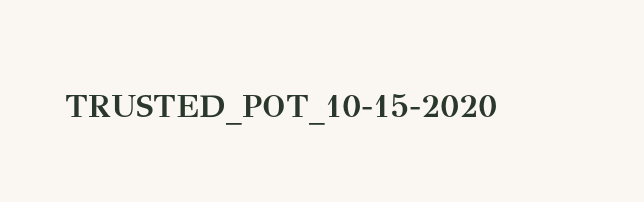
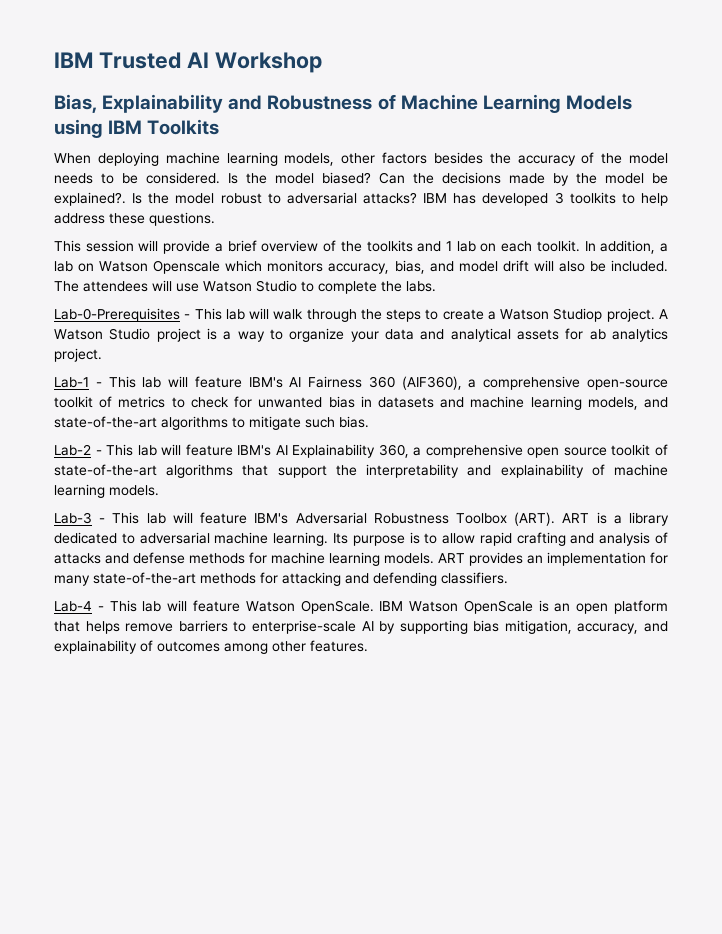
- TRUSTED_POT_10-15-2020
+ IBM Trusted AI Workshop
+ Bias, Explainability and Robustness of Machine Learning Models using IBM Toolkits
+ When deploying machine learning models, other factors besides the accuracy of the model needs to be considered. Is the model biased? Can the decisions made by the model be explained?. Is the model robust to adversarial attacks? IBM has developed 3 toolkits to help address these questions.
+ This session will provide a brief overview of the toolkits and 1 lab on each toolkit. In addition, a lab on Watson Openscale which monitors accuracy, bias, and model drift will also be included. The attendees will use Watson Studio to complete the labs.
+ Lab-0-Prerequisites - This lab will walk through the steps to create a Watson Studiop project. A Watson Studio project is a way to organize your data and analytical assets for ab analytics project.
+ Lab-1 - This lab will feature IBM's AI Fairness 360 (AIF360), a comprehensive open-source toolkit of metrics to check for unwanted bias in datasets and machine learning models, and state-of-the-art algorithms to mitigate such bias.
+ Lab-2 - This lab will feature IBM's AI Explainability 360, a comprehensive open source toolkit of state-of-the-art algorithms that support the interpretability and explainability of machine learning models.
+ Lab-3 - This lab will feature IBM's Adversarial Robustness Toolbox (ART). ART is a library dedicated to adversarial machine learning. Its purpose is to allow rapid crafting and analysis of attacks and defense methods for machine learning models. ART provides an implementation for many state-of-the-art methods for attacking and defending classifiers.
+ Lab-4 - This lab will feature Watson OpenScale. IBM Watson OpenScale is an open platform that helps remove barriers to enterprise-scale AI by supporting bias mitigation, accuracy, and explainability of outcomes among other features.

